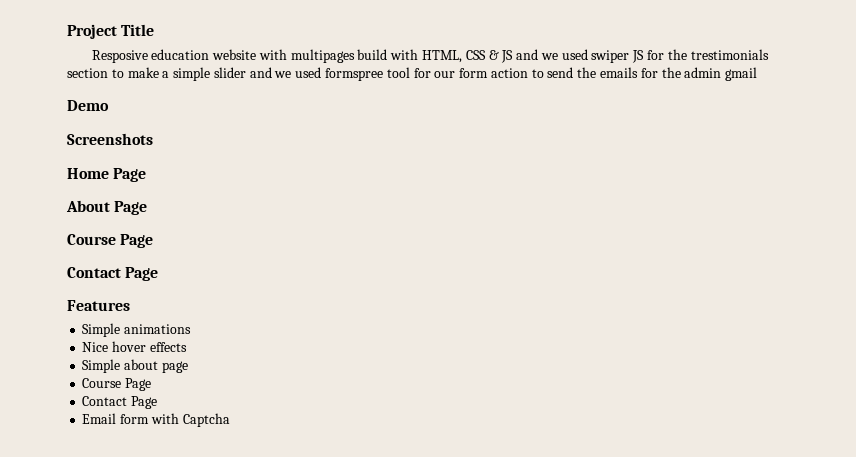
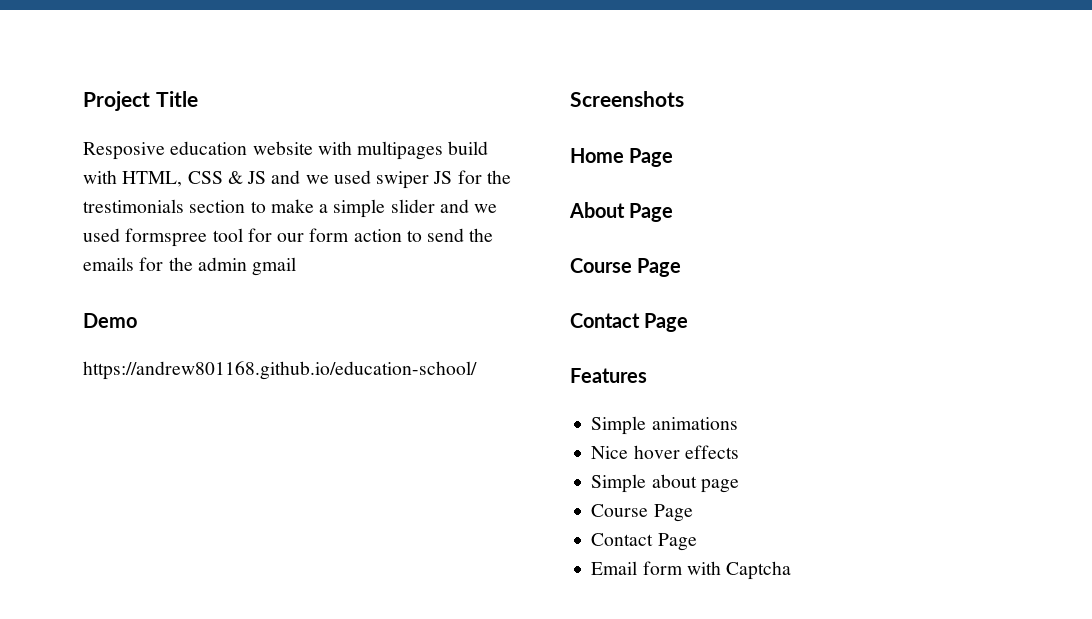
+ https://andrew801168.github.io/education-school/

